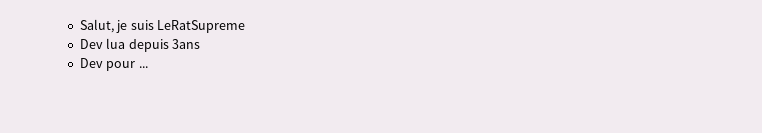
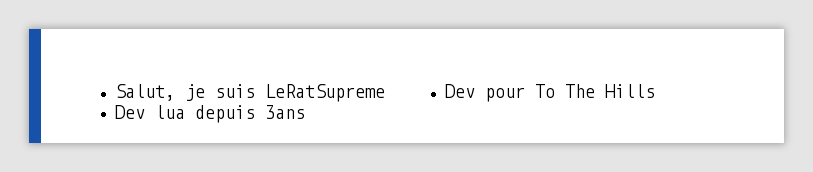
- Dev pour ...
+ Dev pour To The Hills

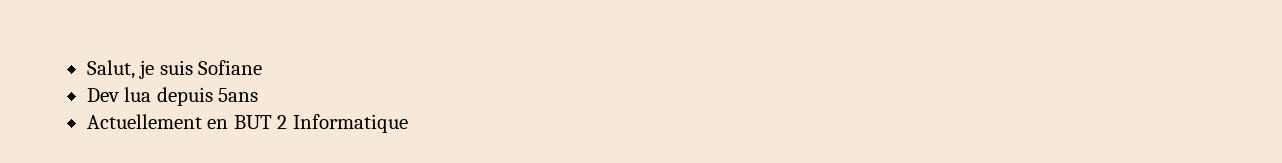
- Salut, je suis LeRatSupreme
+ Salut, je suis Sofiane
- Dev lua depuis 3ans
- Dev pour To The Hills
+ Dev lua depuis 5ans
+ Actuellement en BUT 2 Informatique

